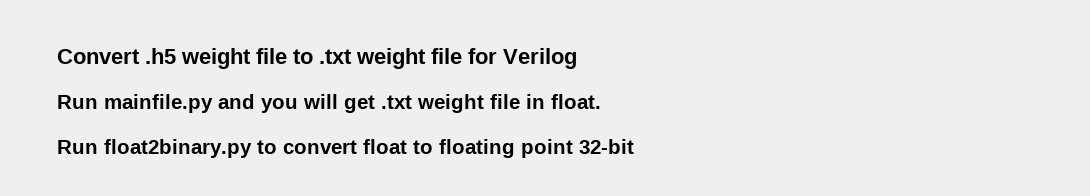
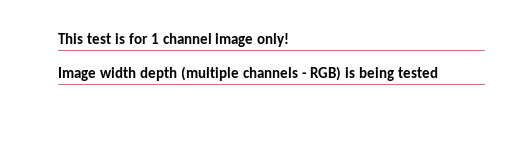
- Convert .h5 weight file to .txt weight file for Verilog
- Run mainfile.py and you will get .txt weight file in float.
- Run float2binary.py to convert float to floating point 32-bit
+ This test is for 1 channel image only!
+ Image width depth (multiple channels - RGB) is being tested

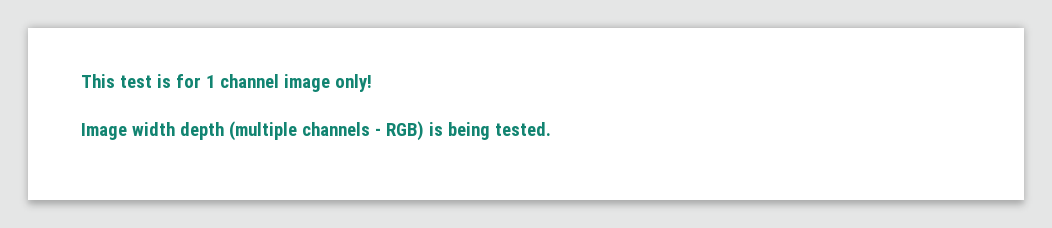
- Image width depth (multiple channels - RGB) is being tested
+ Image width depth (multiple channels - RGB) is being tested.

